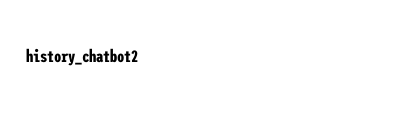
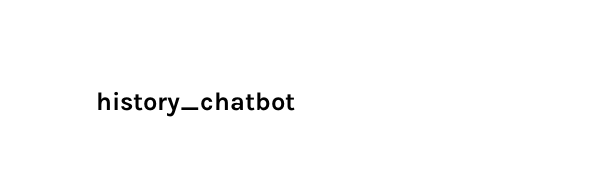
- history_chatbot2
+ history_chatbot

